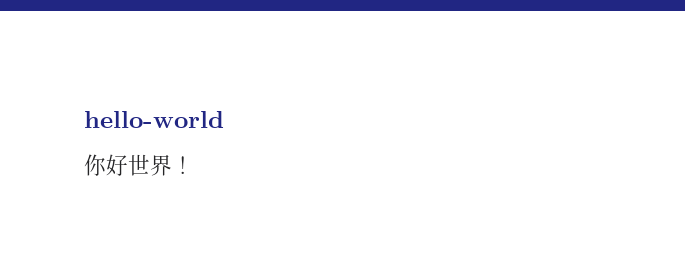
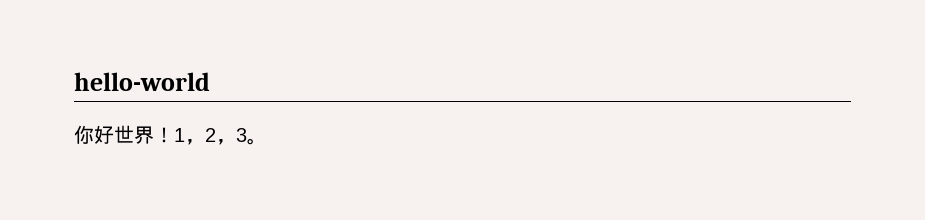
+ 1，2，3。

